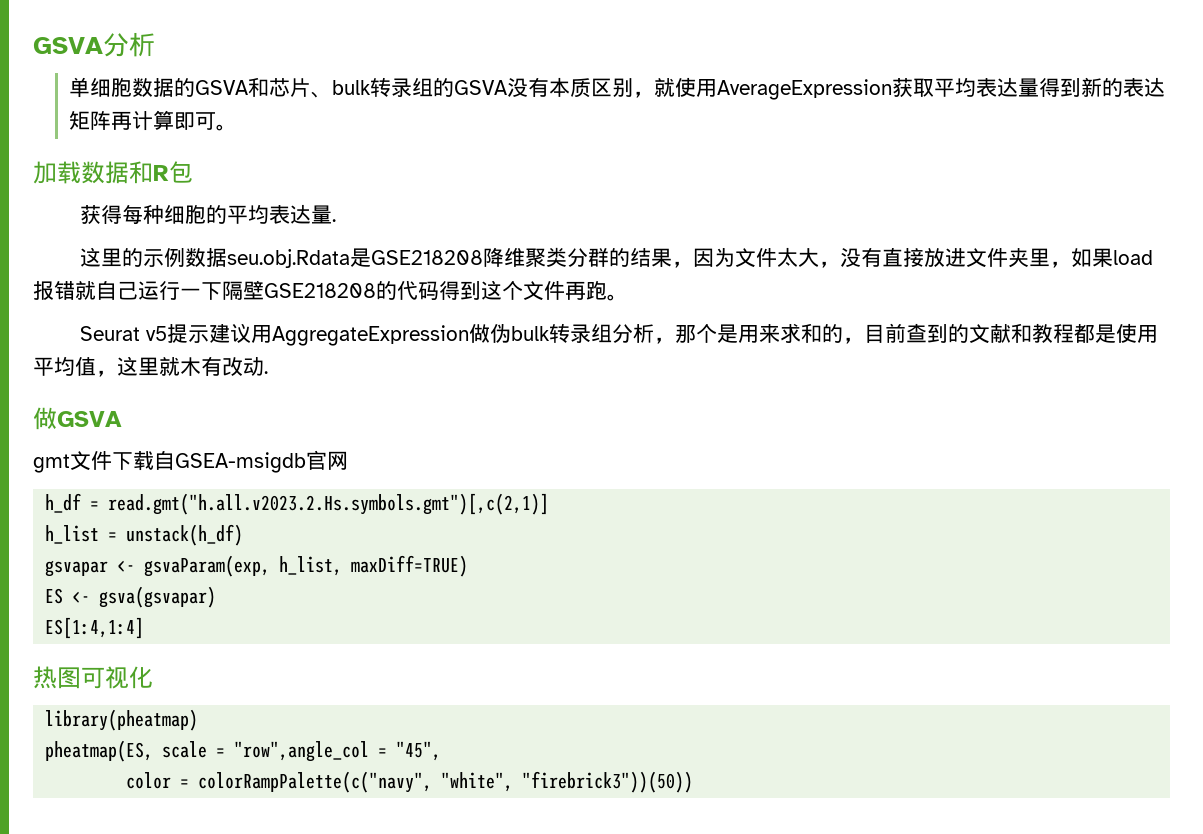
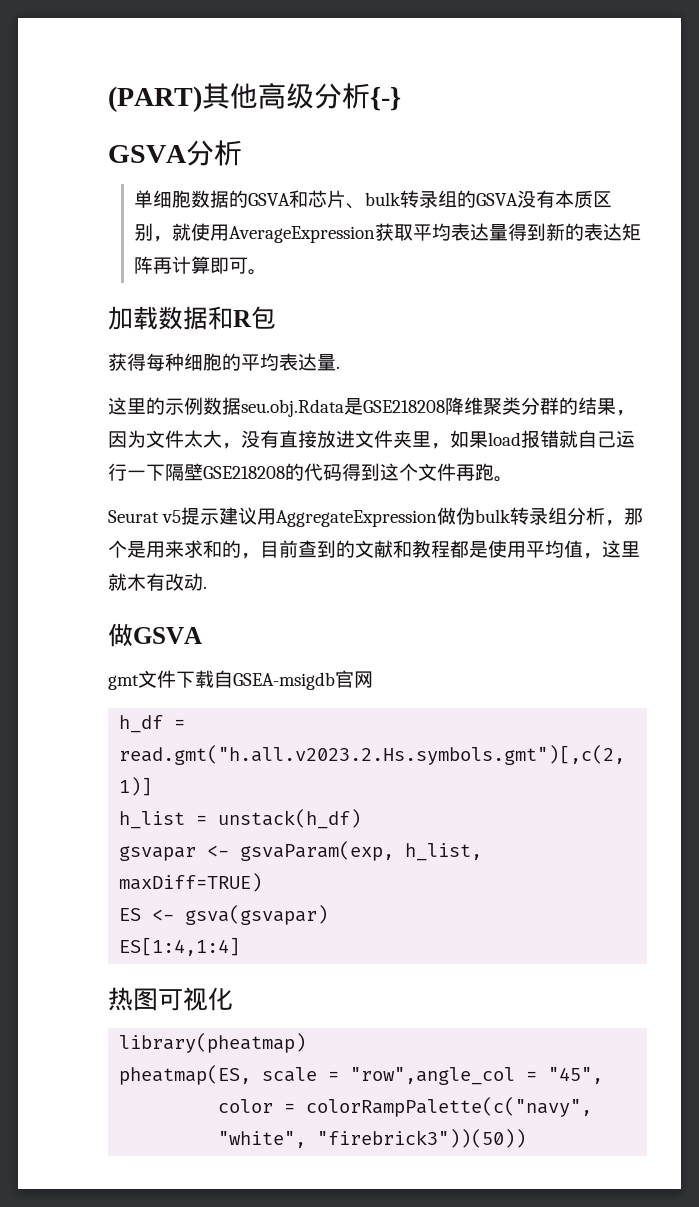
+ (PART)其他高级分析{-}

